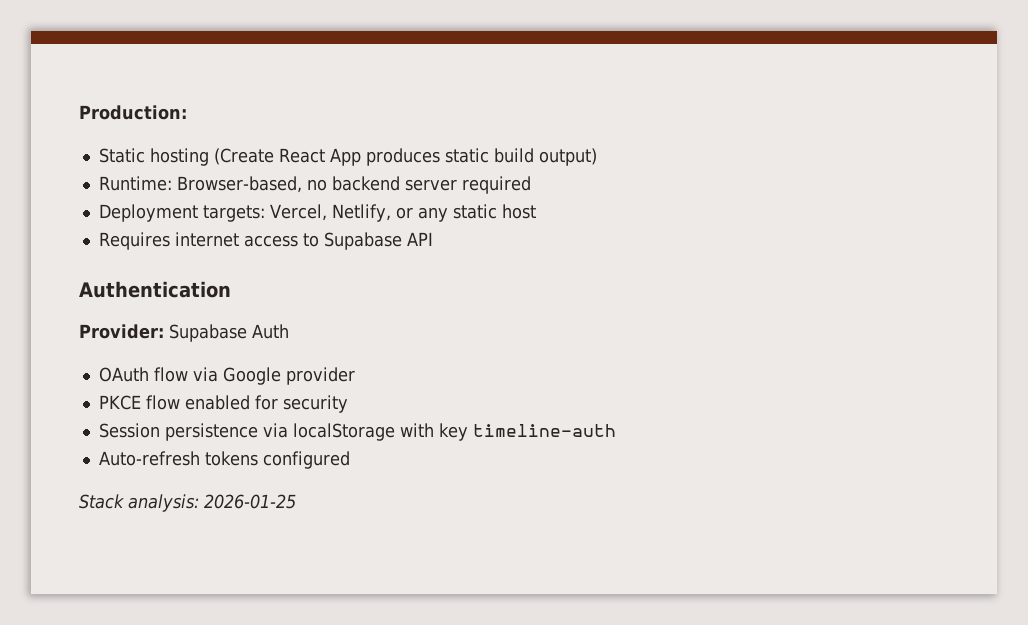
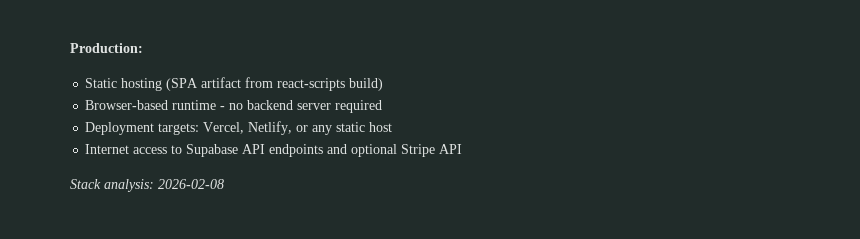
- Static hosting (Create React App produces static build output)
- Runtime: Browser-based, no backend server required
+ Static hosting (SPA artifact from react-scripts build)
+ Browser-based runtime - no backend server required
- Requires internet access to Supabase API
- Authentication
- Provider: Supabase Auth
- OAuth flow via Google provider
- PKCE flow enabled for security
- Session persistence via localStorage with key timeline-auth
- Auto-refresh tokens configured
+ Internet access to Supabase API endpoints and optional Stripe API
- Stack analysis: 2026-01-25
+ Stack analysis: 2026-02-08

